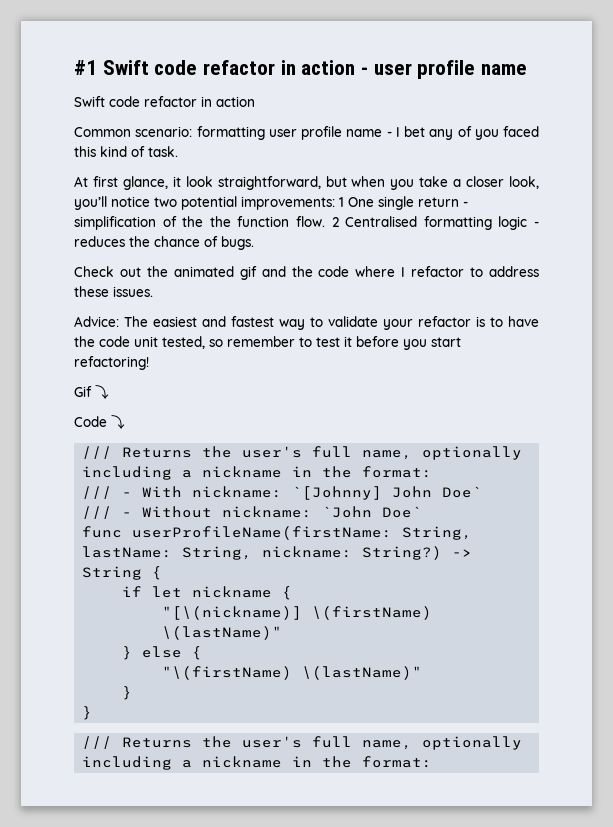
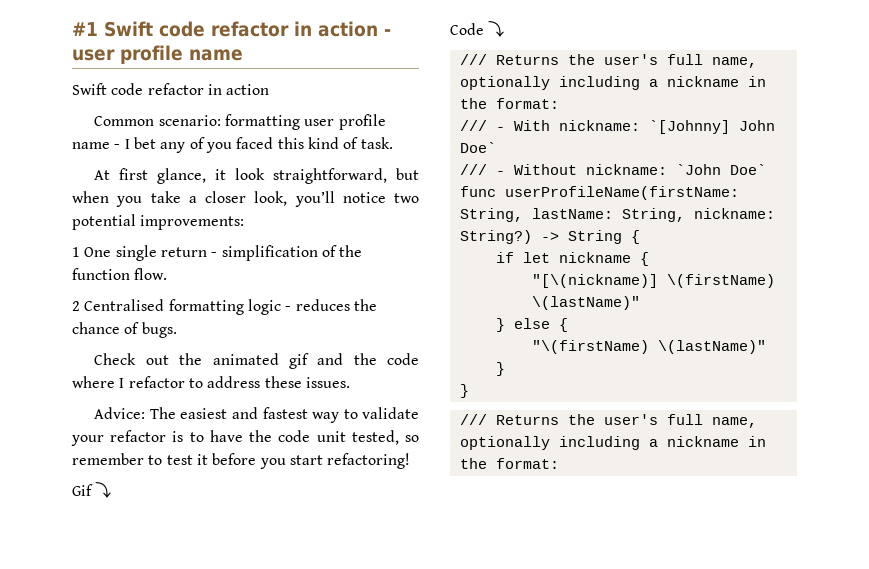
- At first glance, it look straightforward, but when you take a closer look, you’ll notice two potential improvements: 1 One single return - simplification of the the function flow. 2 Centralised formatting logic - reduces the chance of bugs.
+ At first glance, it look straightforward, but when you take a closer look, you’ll notice two potential improvements:
+ 1 One single return - simplification of the function flow.
+ 2 Centralised formatting logic - reduces the chance of bugs.

